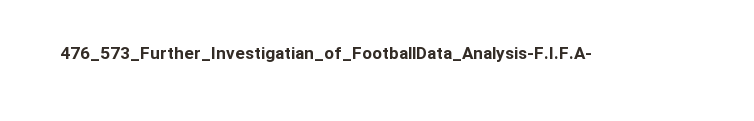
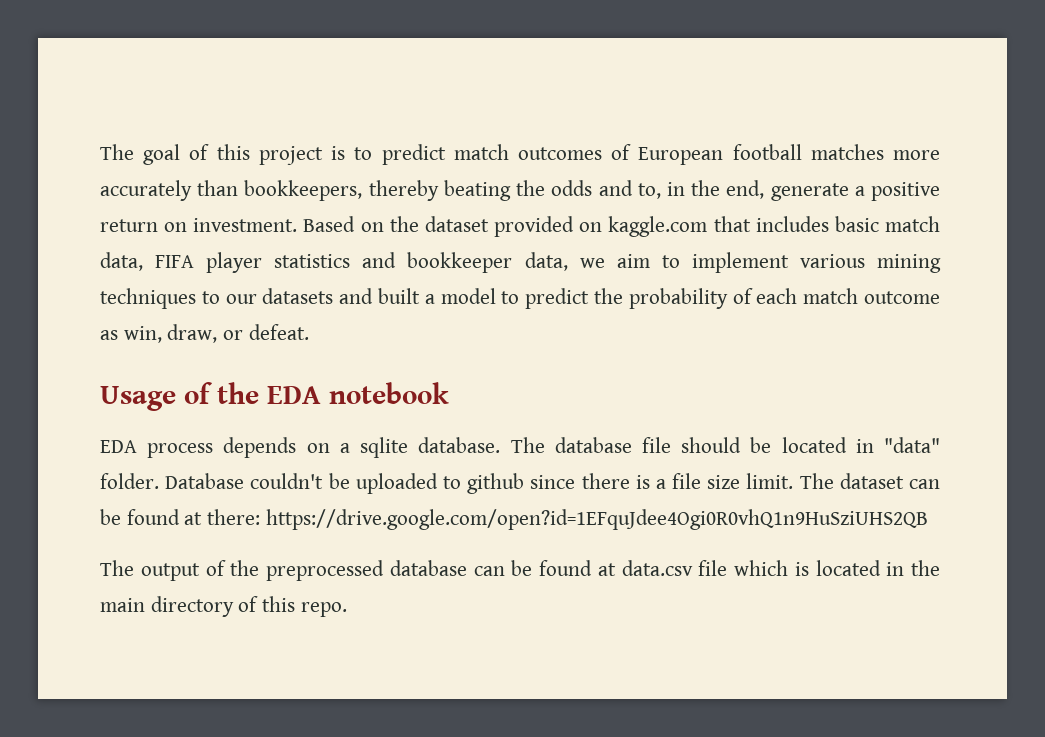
- 476_573_Further_Investigatian_of_FootballData_Analysis-F.I.F.A-
+ The goal of this project is to predict match outcomes of European football matches more accurately than bookkeepers, thereby beating the odds and to, in the end, generate a positive return on investment. Based on the dataset provided on kaggle.com that includes basic match data, FIFA player statistics and bookkeeper data, we aim to implement various mining techniques to our datasets and built a model to predict the probability of each match outcome as win, draw, or defeat.
+ Usage of the EDA notebook
+ EDA process depends on a sqlite database. The database file should be located in "data" folder. Database couldn't be uploaded to github since there is a file size limit. The dataset can be found at there: https://drive.google.com/open?id=1EFquJdee4Ogi0R0vhQ1n9HuSziUHS2QB
+ The output of the preprocessed database can be found at data.csv file which is located in the main directory of this repo.

